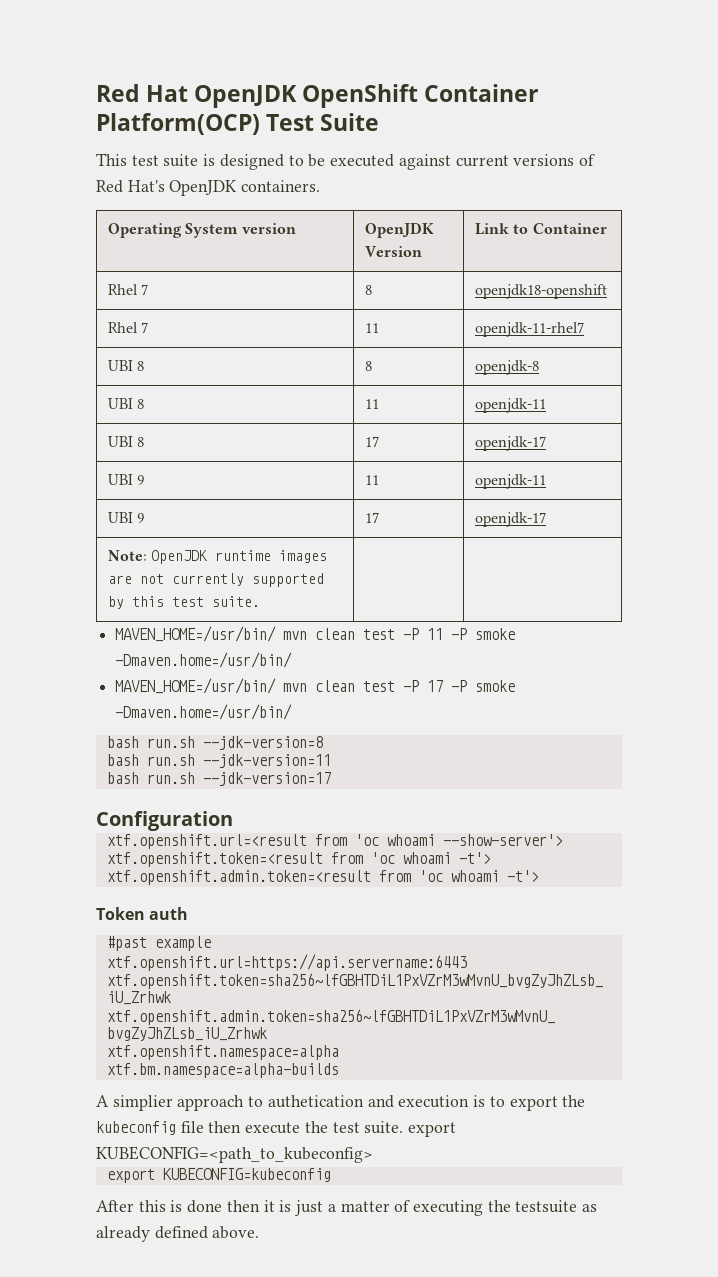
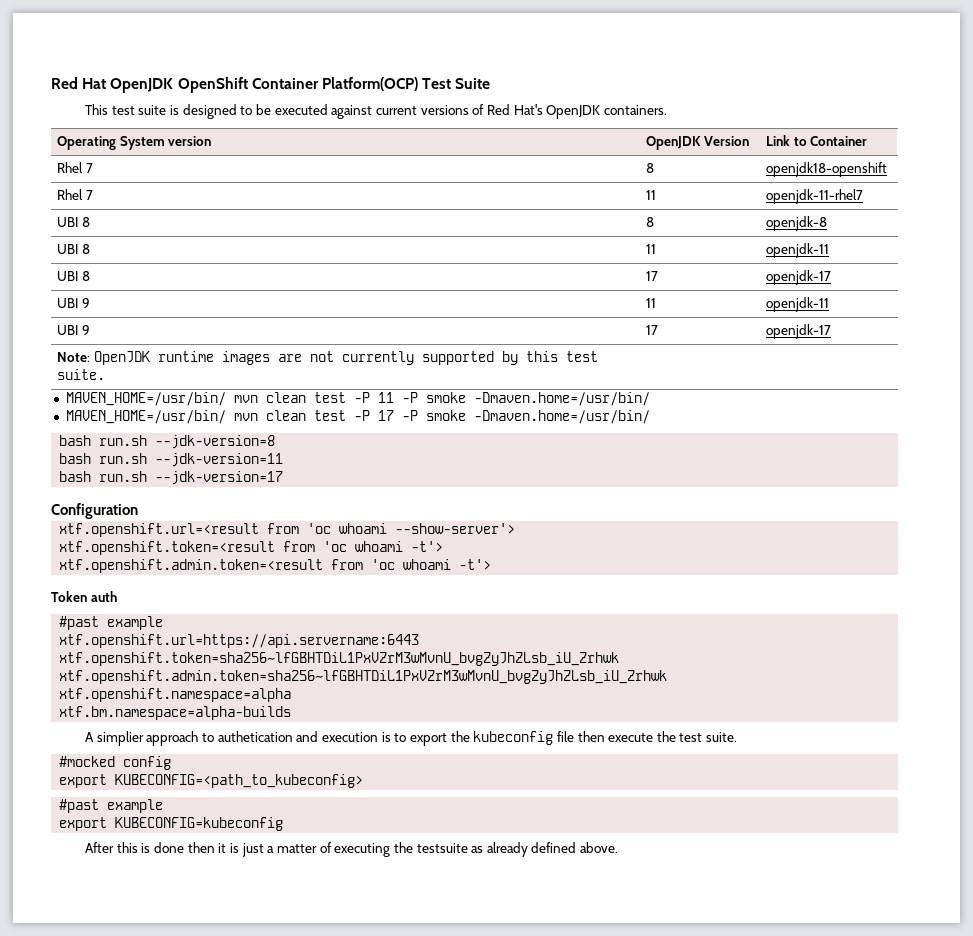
- A simplier approach to authetication and execution is to export the kubeconfig file then execute the test suite. export KUBECONFIG=<path_to_kubeconfig>
+ A simplier approach to authetication and execution is to export the kubeconfig file then execute the test suite.
+ #mocked config
+ export KUBECONFIG=<path_to_kubeconfig>
+ #past example

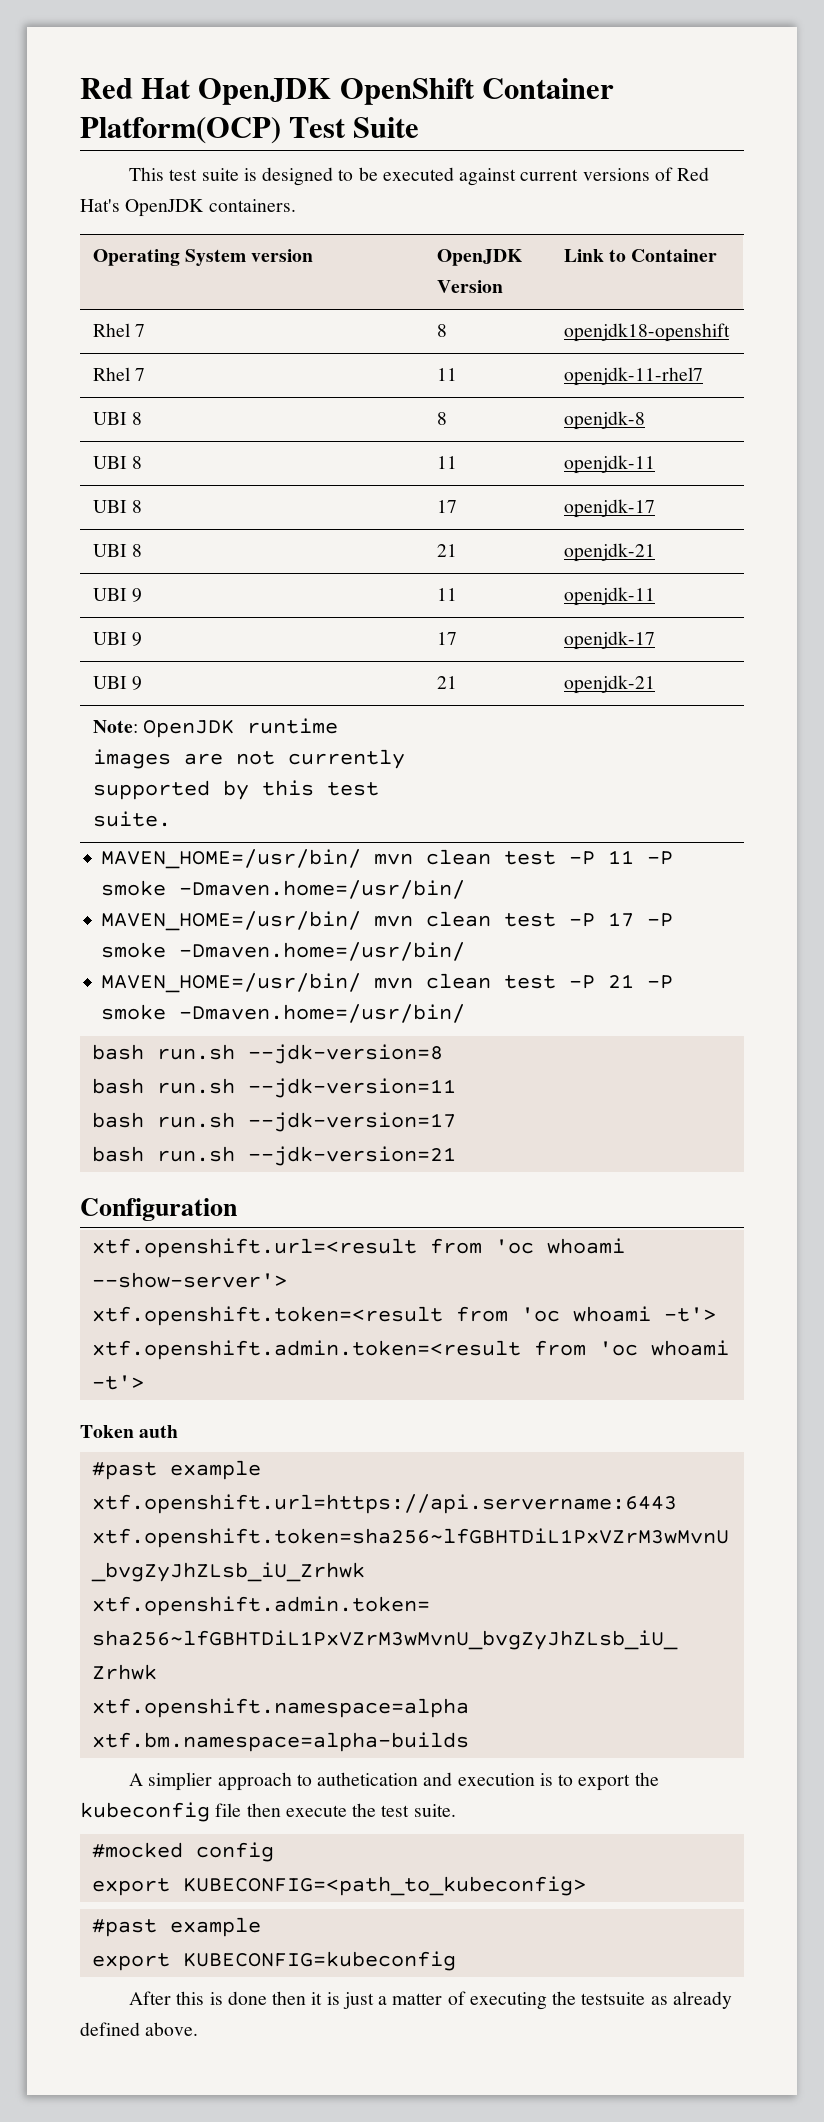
+ UBI 8 | 21 | openjdk-21
+ UBI 9 | 21 | openjdk-21
+ MAVEN_HOME=/usr/bin/ mvn clean test -P 21 -P smoke -Dmaven.home=/usr/bin/
+ bash run.sh --jdk-version=21

